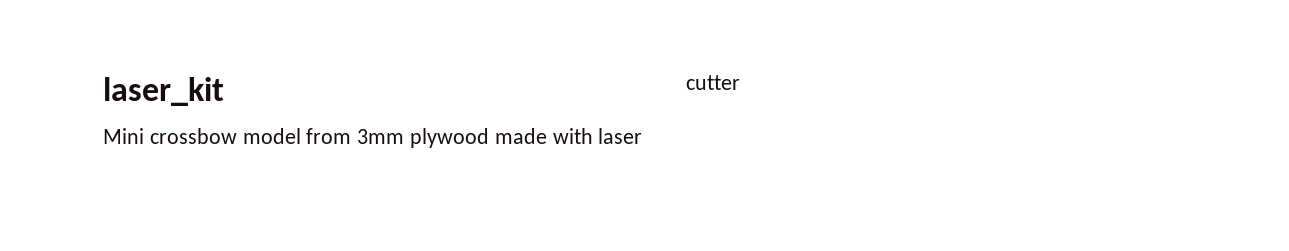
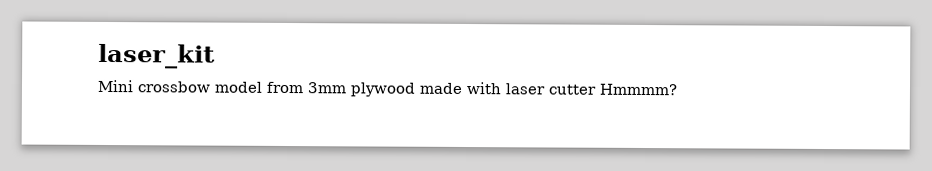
- Mini crossbow model from 3mm plywood made with laser cutter
+ Mini crossbow model from 3mm plywood made with laser cutter Hmmmm?

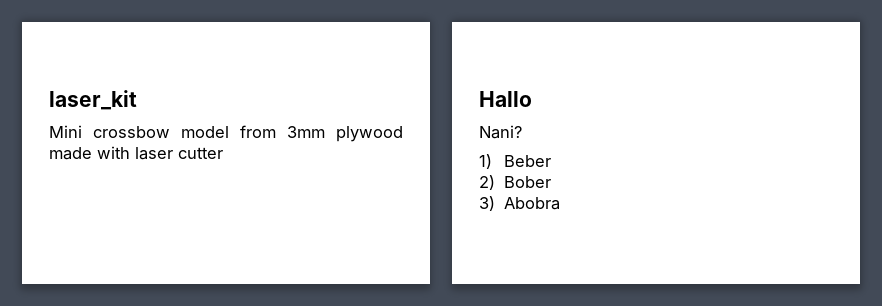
- Mini crossbow model from 3mm plywood made with laser cutter Hmmmm?
+ Mini crossbow model from 3mm plywood made with laser cutter
+ Hallo
+ Nani?
+ 1) Beber
+ 2) Bober
+ 3) Abobra

